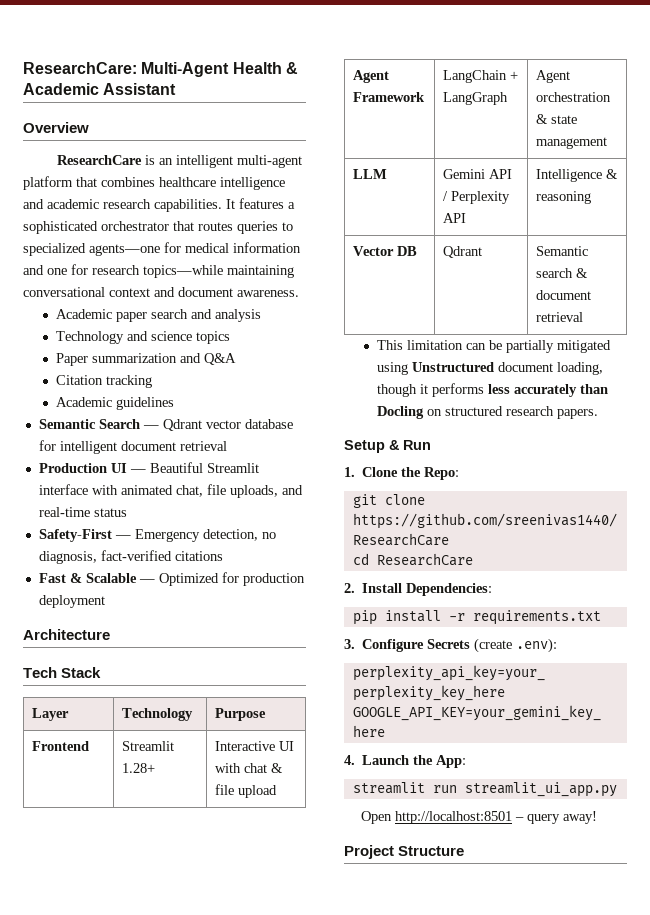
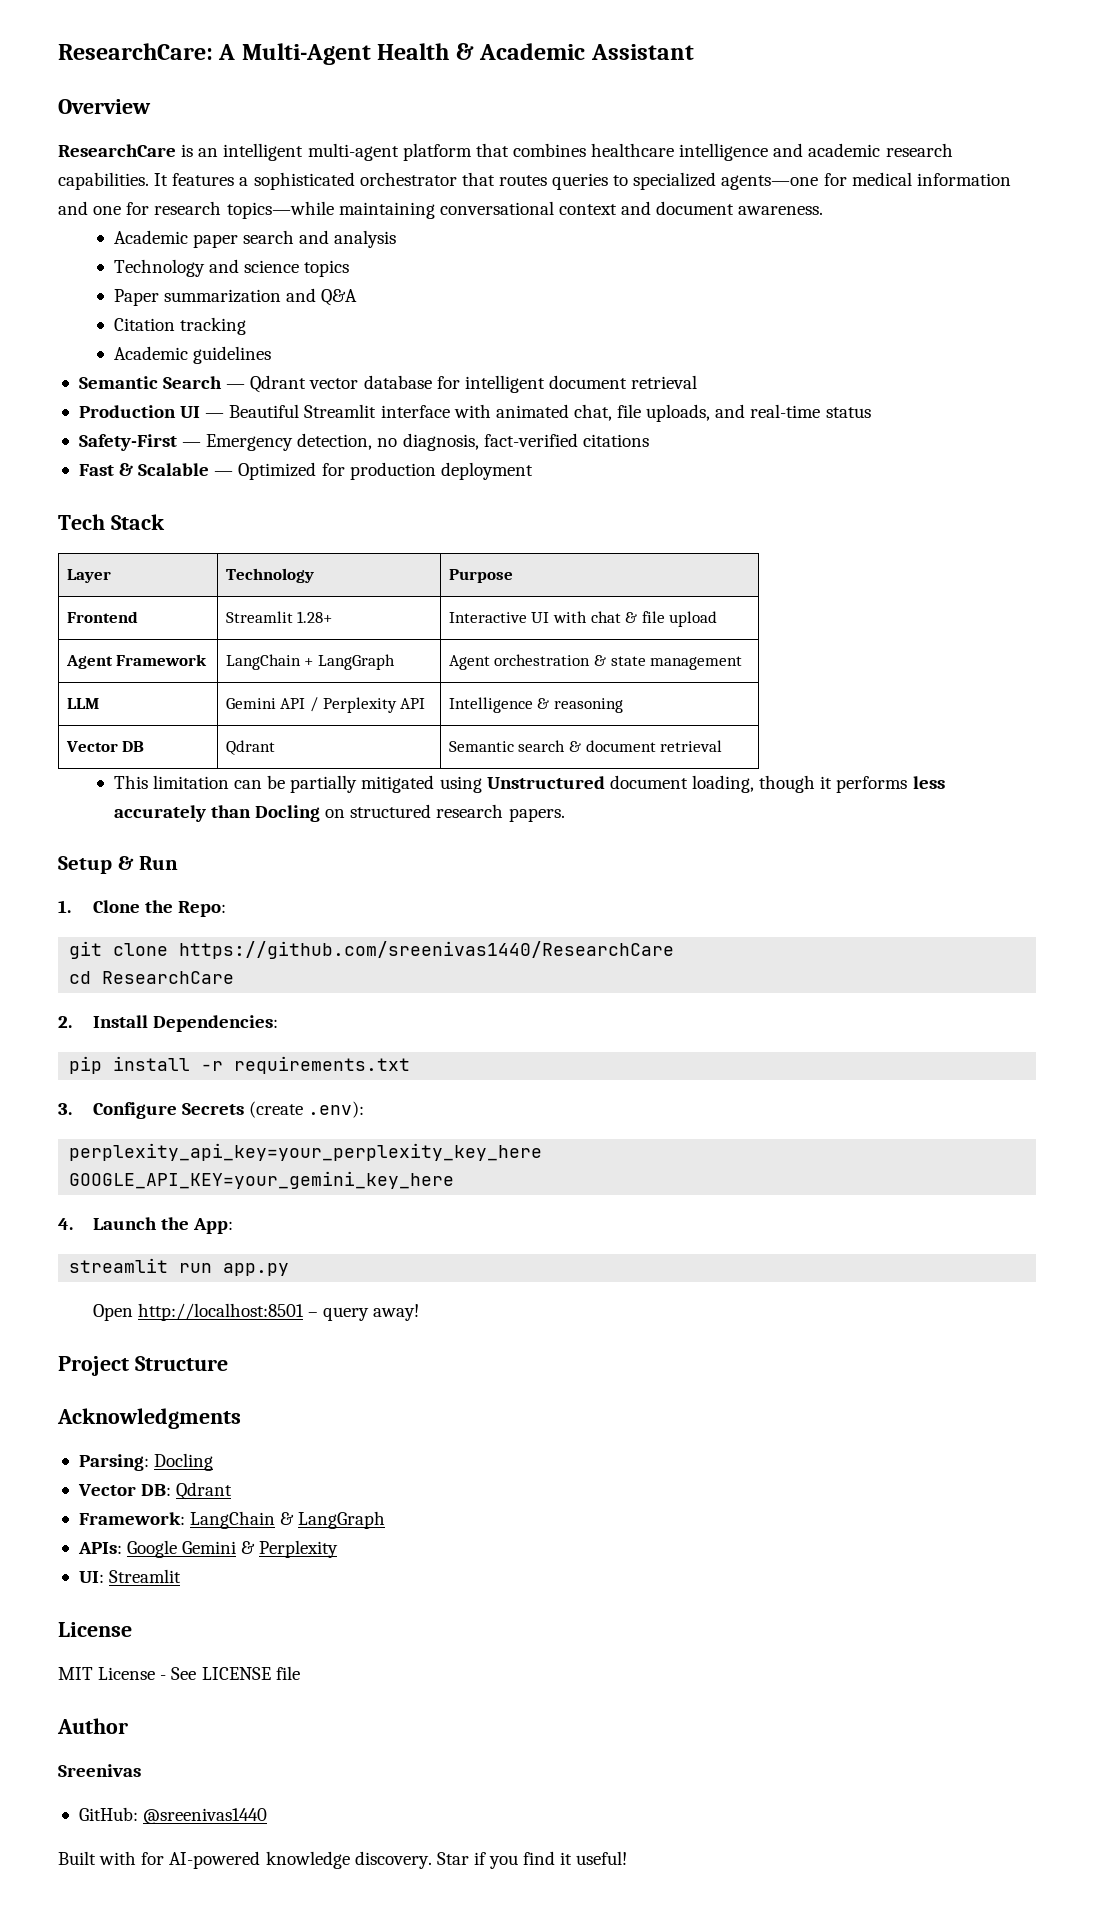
- ResearchCare: Multi-Agent Health & Academic Assistant
+ ResearchCare: A Multi-Agent Health & Academic Assistant
- Architecture
- streamlit run streamlit_ui_app.py
+ streamlit run app.py
+ Acknowledgments
+ Parsing: Docling
+ Vector DB: Qdrant
+ Framework: LangChain & LangGraph
+ APIs: Google Gemini & Perplexity
+ UI: Streamlit
+ License
+ MIT License - See LICENSE file
+ Author
+ Sreenivas
+ GitHub: @sreenivas1440
+ Built with for AI-powered knowledge discovery. Star if you find it useful!

